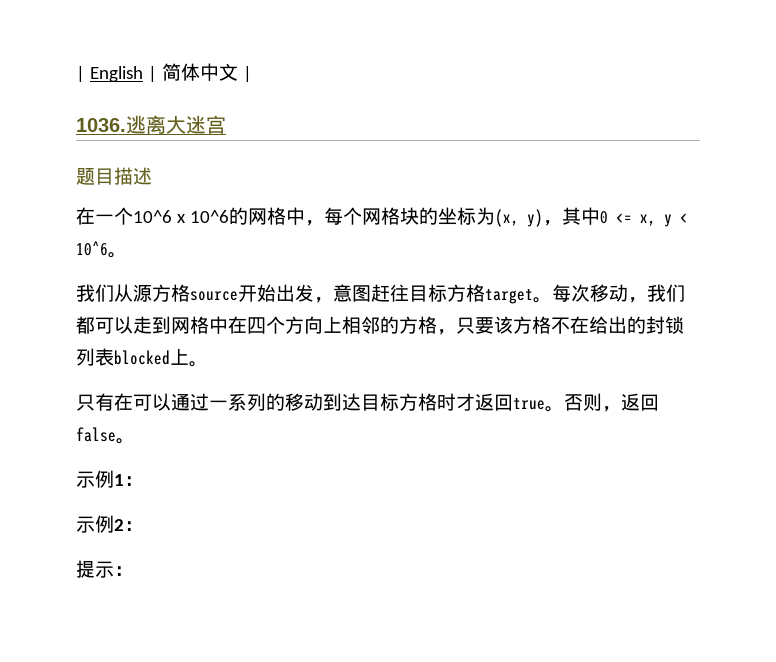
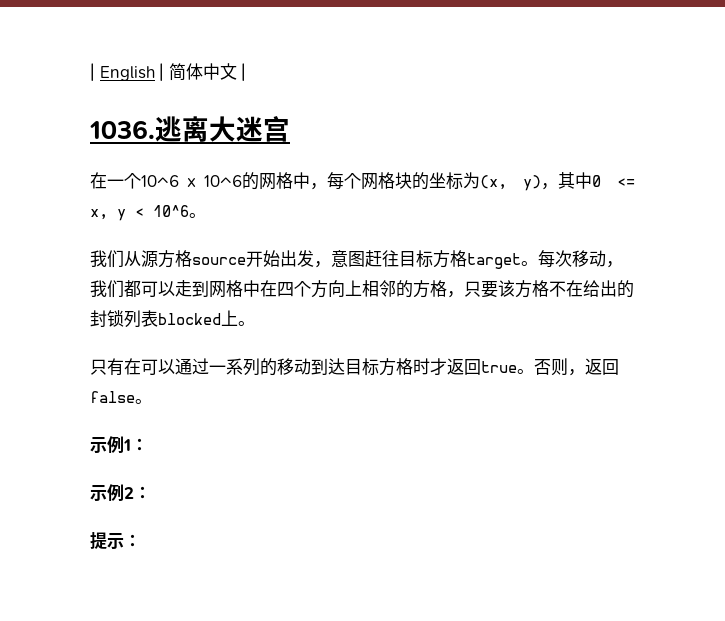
- 题目描述

